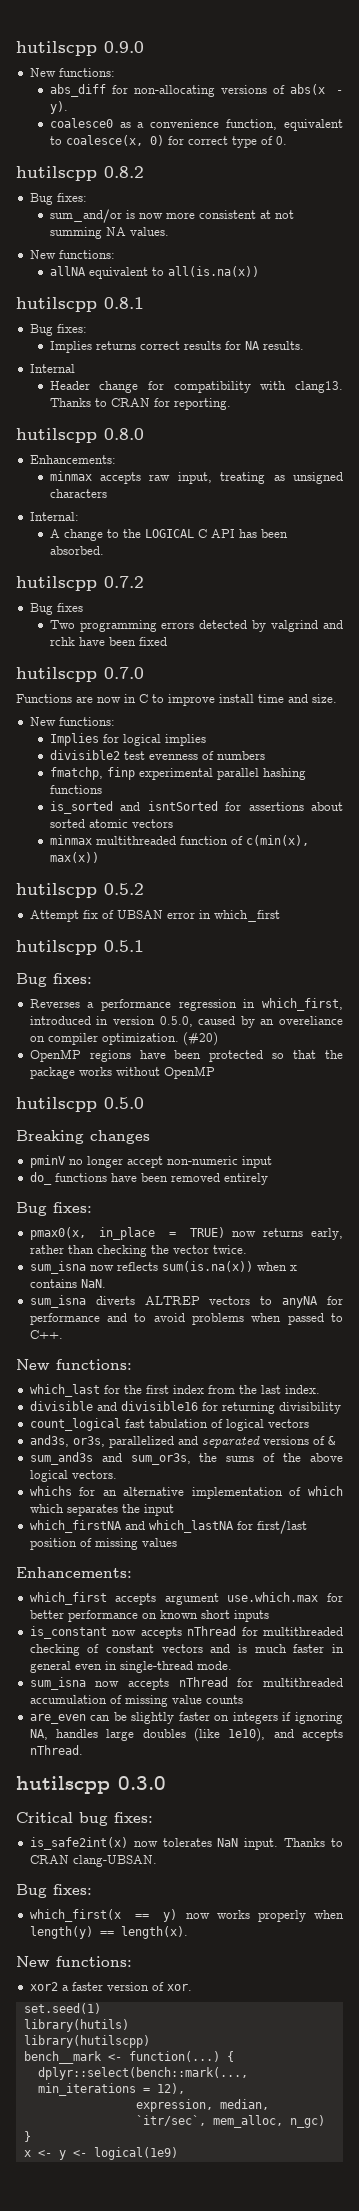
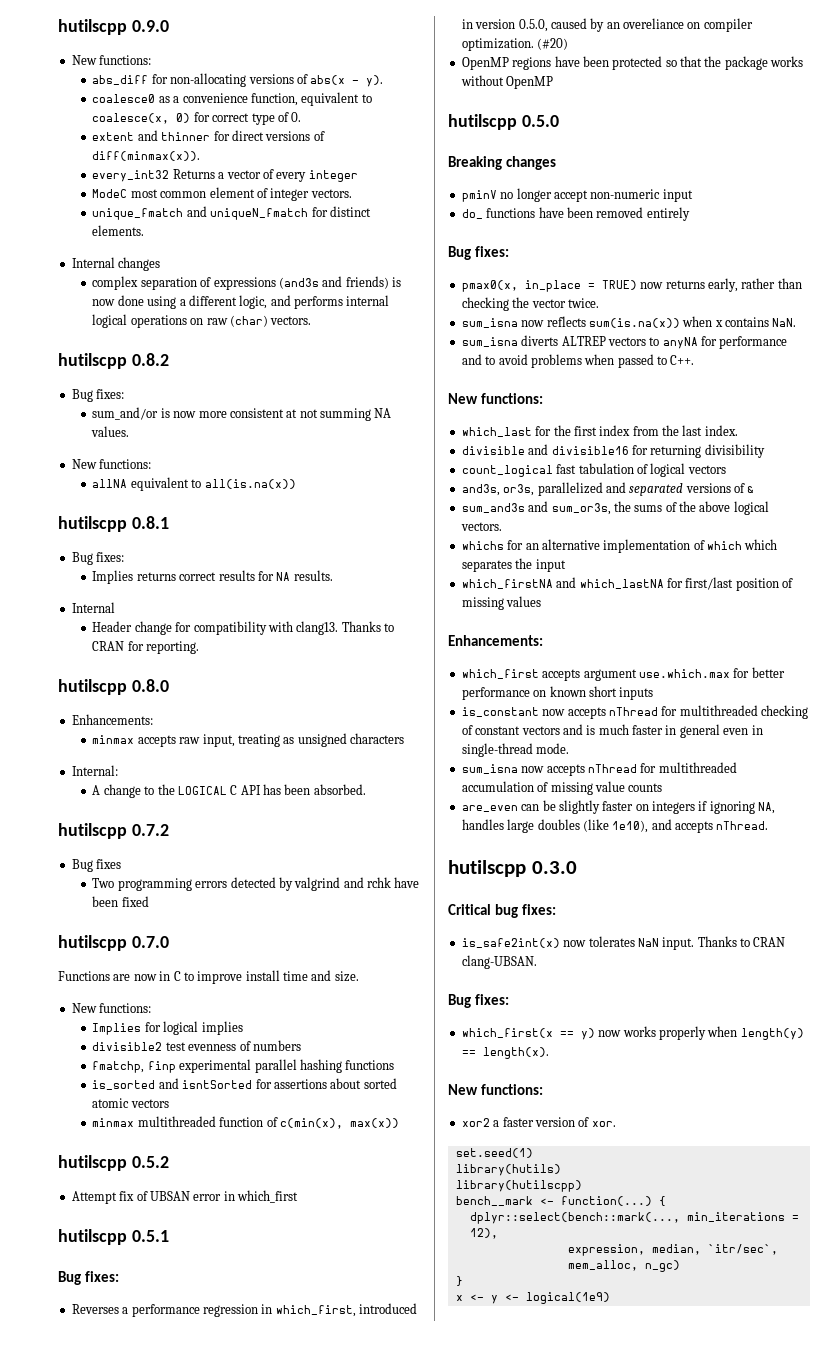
+ extent and thinner for direct versions of diff(minmax(x)).
+ every_int32 Returns a vector of every integer
+ ModeC most common element of integer vectors.
+ unique_fmatch and uniqueN_fmatch for distinct elements.
+ Internal changes
+ complex separation of expressions (and3s and friends) is now done using a different logic, and performs internal logical operations on raw (char) vectors.

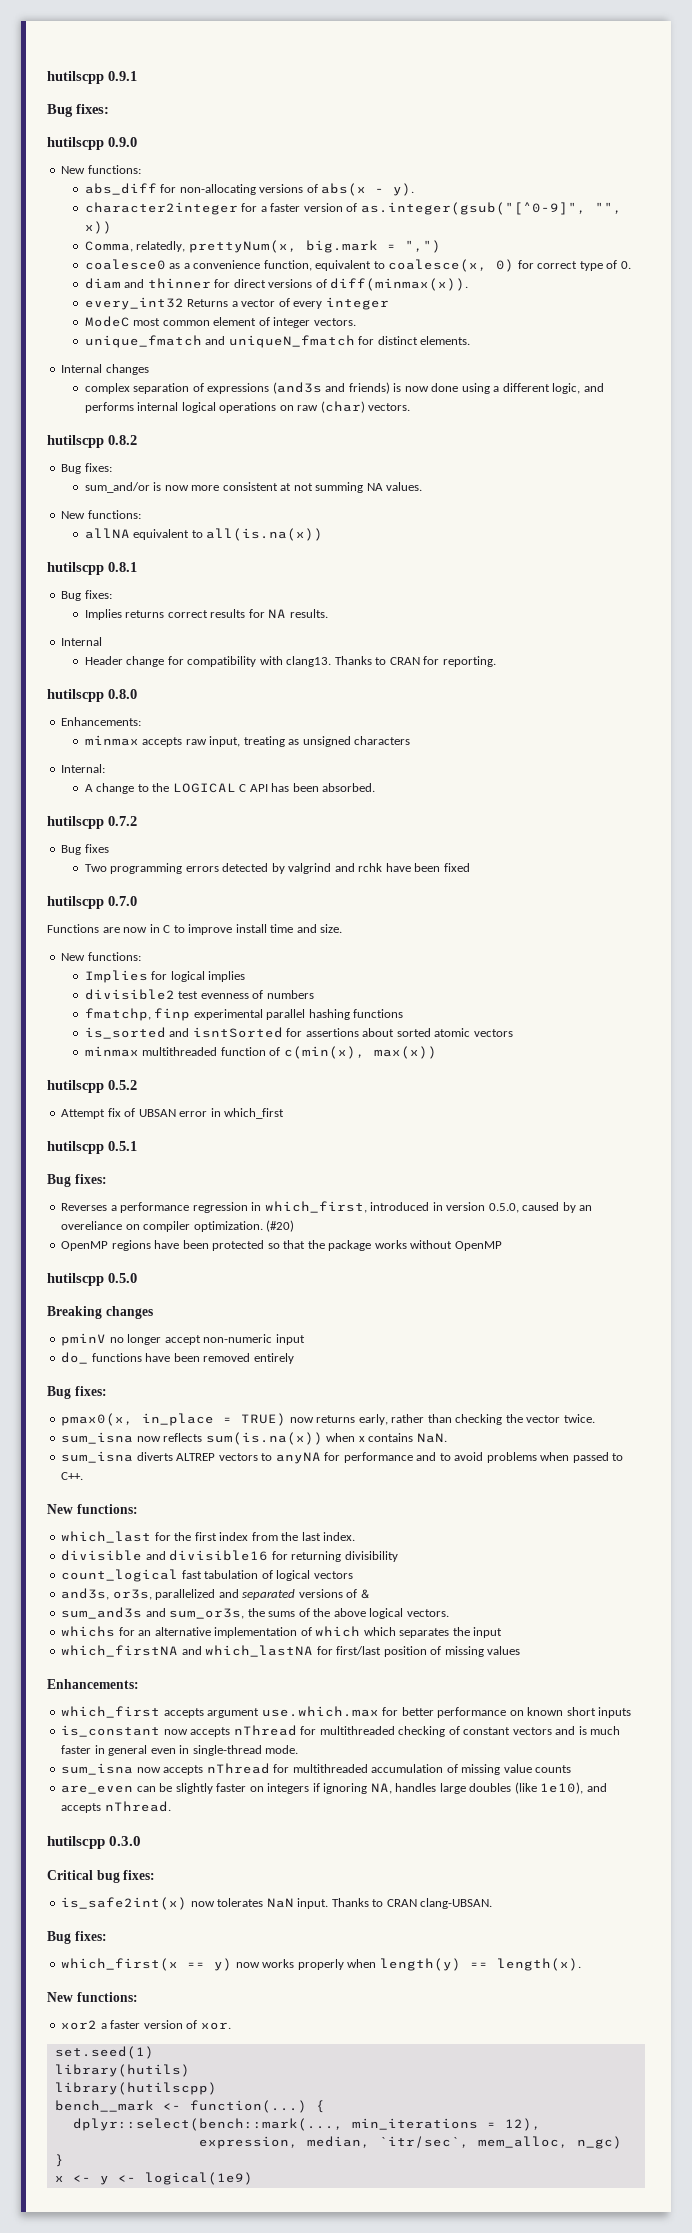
+ hutilscpp 0.9.1
+ Bug fixes:
+ character2integer for a faster version of as.integer(gsub("[^0-9]", "", x))
+ Comma, relatedly, prettyNum(x, big.mark = ",")
- extent and thinner for direct versions of diff(minmax(x)).
+ diam and thinner for direct versions of diff(minmax(x)).

